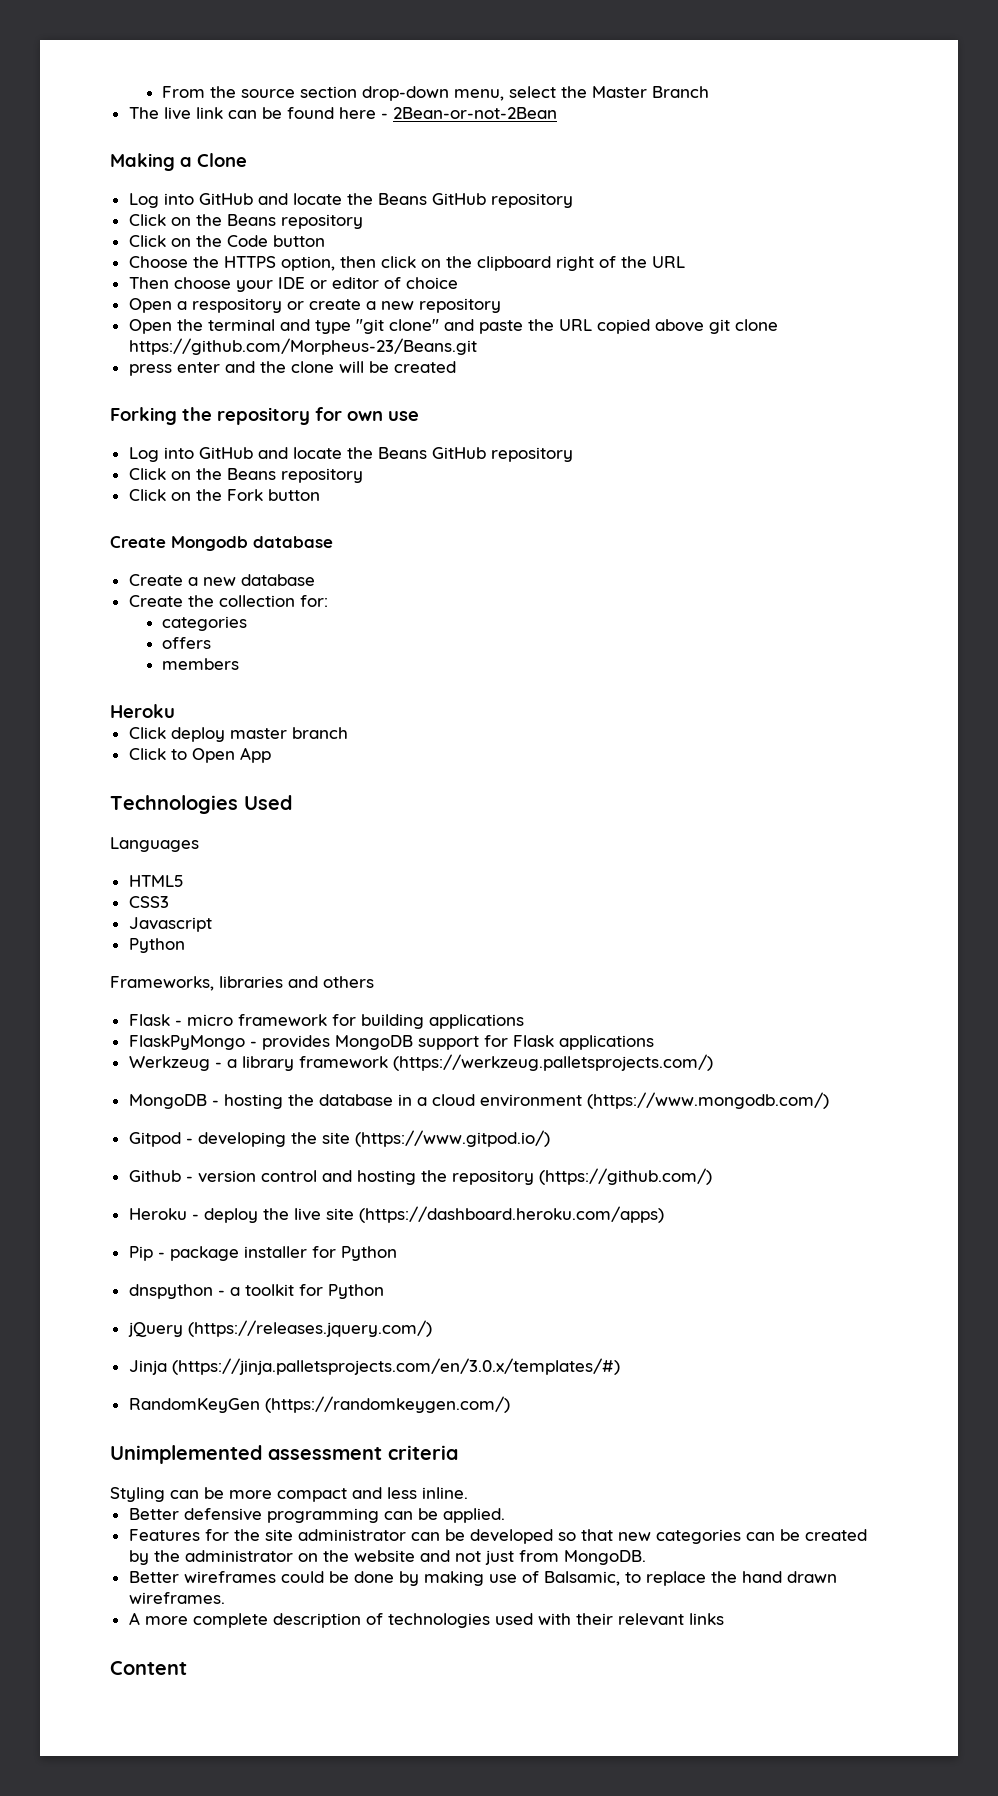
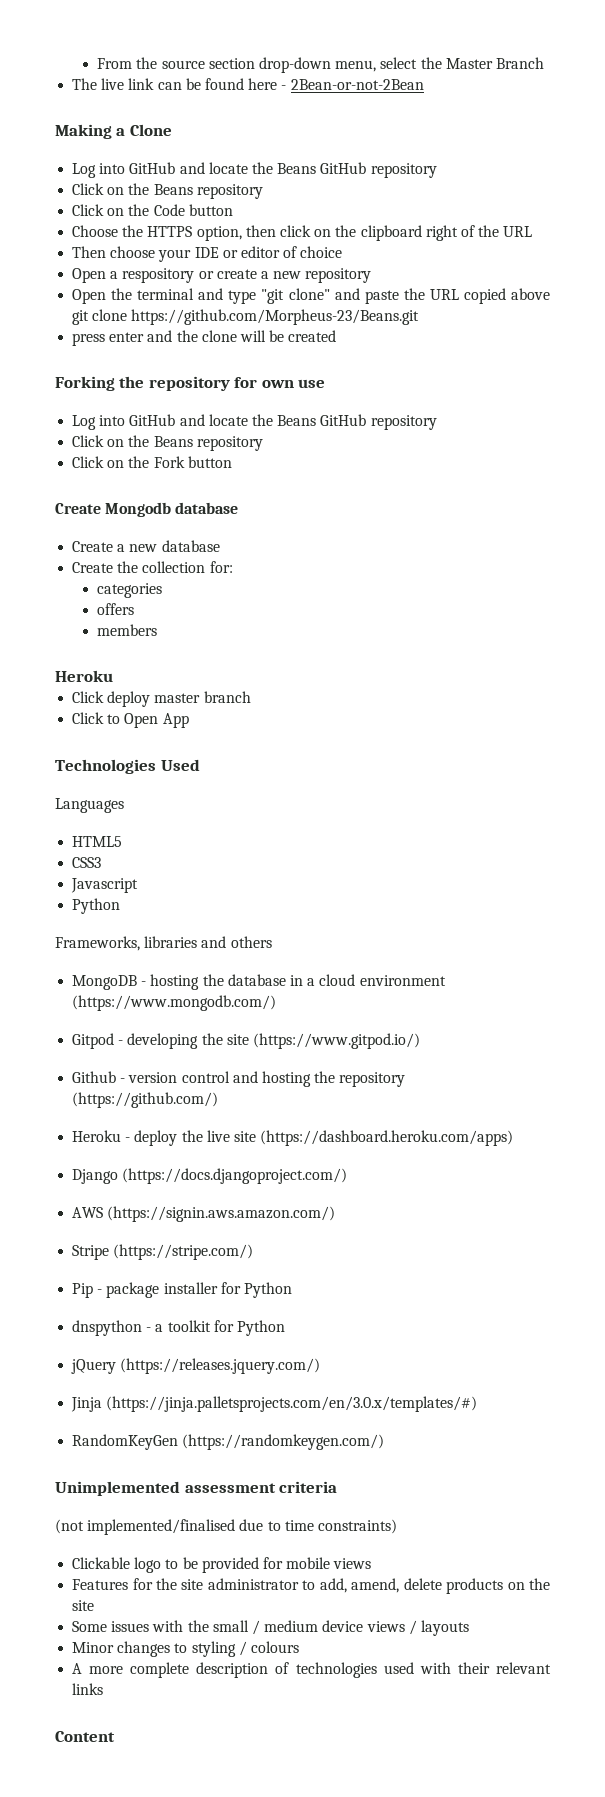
- Flask - micro framework for building applications
- FlaskPyMongo - provides MongoDB support for Flask applications
- Werkzeug - a library framework (https://werkzeug.palletsprojects.com/)
+ Django (https://docs.djangoproject.com/)
+ AWS (https://signin.aws.amazon.com/)
+ Stripe (https://stripe.com/)
- Styling can be more compact and less inline.
- Better defensive programming can be applied.
+ (not implemented/finalised due to time constraints)
+ Clickable logo to be provided for mobile views
- Features for the site administrator can be developed so that new categories can be created by the administrator on the website and not just from MongoDB.
- Better wireframes could be done by making use of Balsamic, to replace the hand drawn wireframes.
+ Features for the site administrator to add, amend, delete products on the site
+ Some issues with the small / medium device views / layouts
+ Minor changes to styling / colours

